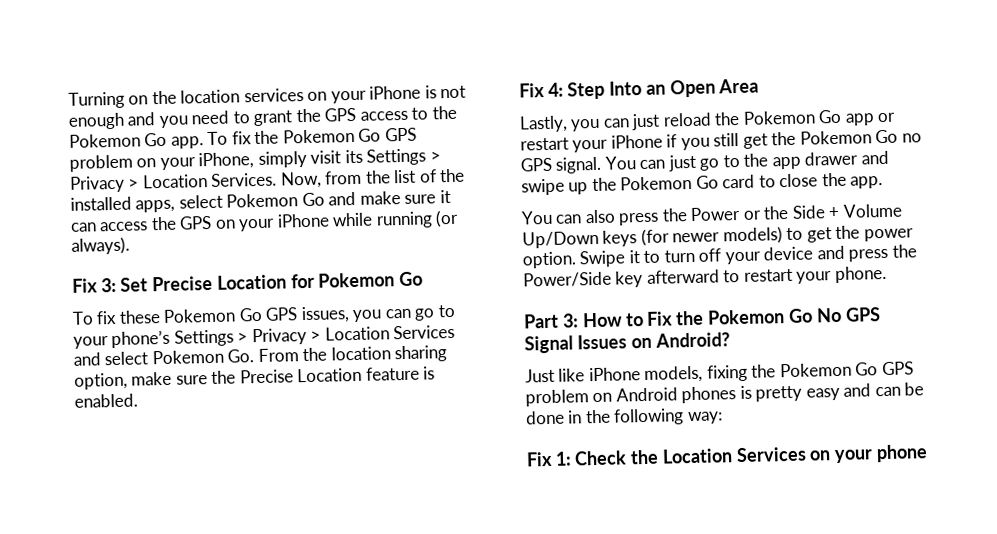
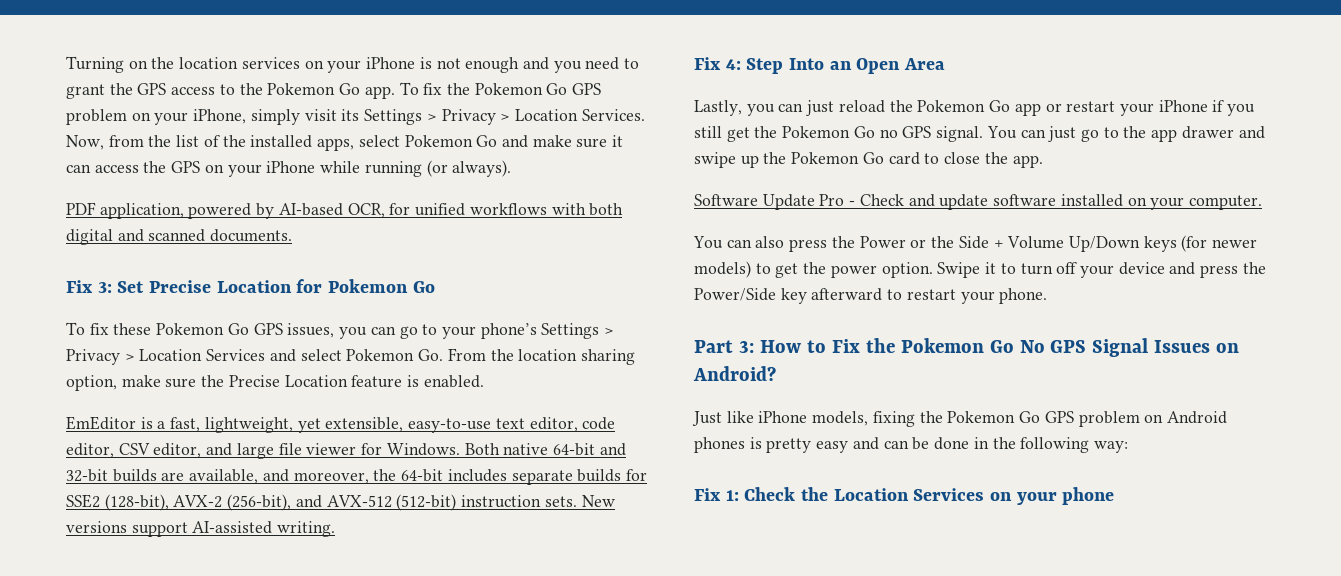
+ PDF application, powered by AI-based OCR, for unified workflows with both digital and scanned documents.
+ EmEditor is a fast, lightweight, yet extensible, easy-to-use text editor, code editor, CSV editor, and large file viewer for Windows. Both native 64-bit and 32-bit builds are available, and moreover, the 64-bit includes separate builds for SSE2 (128-bit), AVX-2 (256-bit), and AVX-512 (512-bit) instruction sets. New versions support AI-assisted writing.
+ Software Update Pro - Check and update software installed on your computer.

